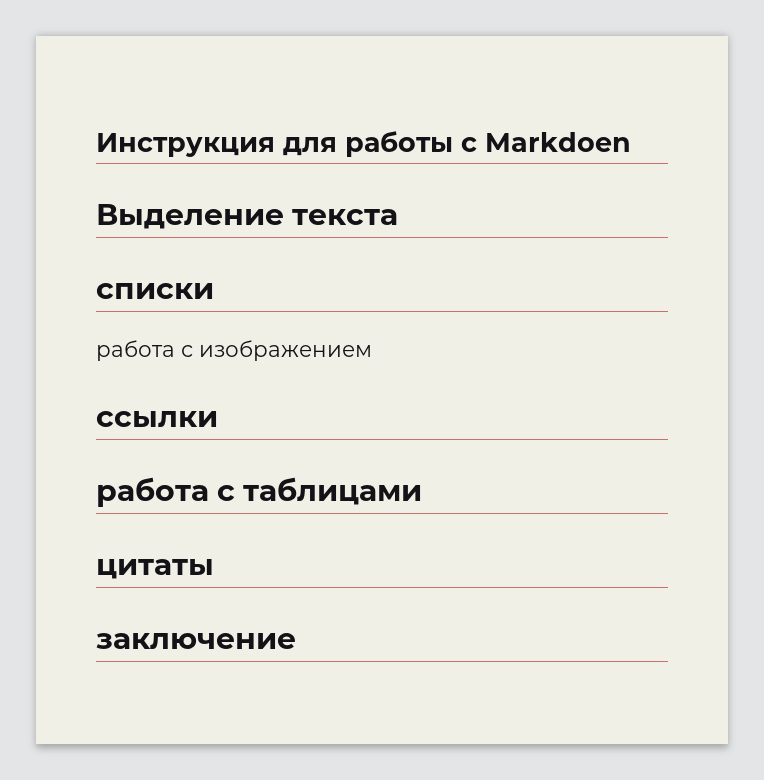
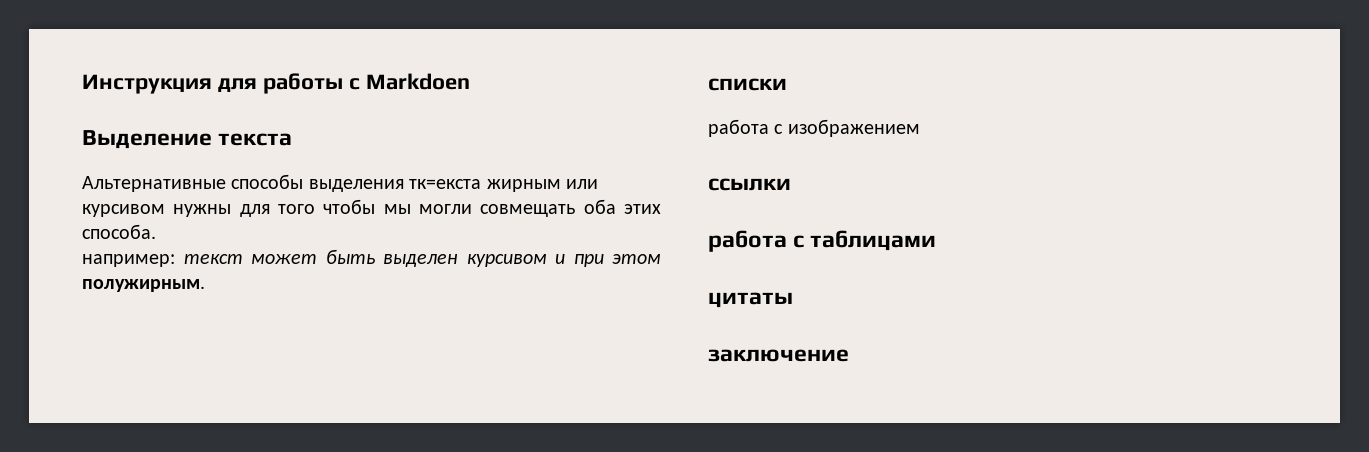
+ Альтернативные способы выделения тк=екста жирным или курсивом нужны для того чтобы мы могли совмещать оба этих способа.
+ например: текст может быть выделен курсивом и при этом полужирным.

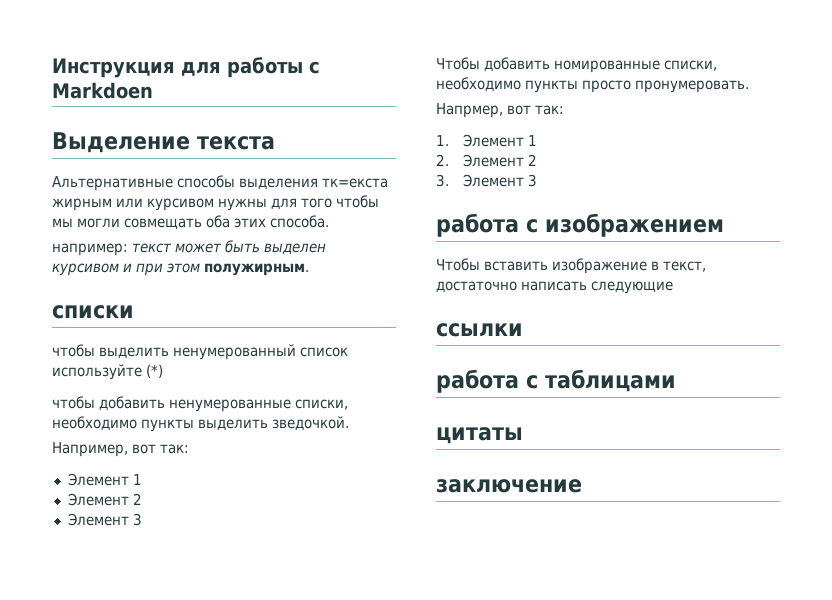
+ чтобы выделить ненумерованный список используйте (*)
+ чтобы добавить ненумерованные списки, необходимо пункты выделить зведочкой.
+ Например, вот так:
+ Элемент 1
+ Элемент 2
+ Элемент 3
+ Чтобы добавить номированные списки, необходимо пункты просто пронумеровать.
+ Напрмер, вот так:
+ 1. Элемент 1
+ 2. Элемент 2
+ 3. Элемент 3
  работа с изображением
+ Чтобы вставить изображение в текст, достаточно написать следующие

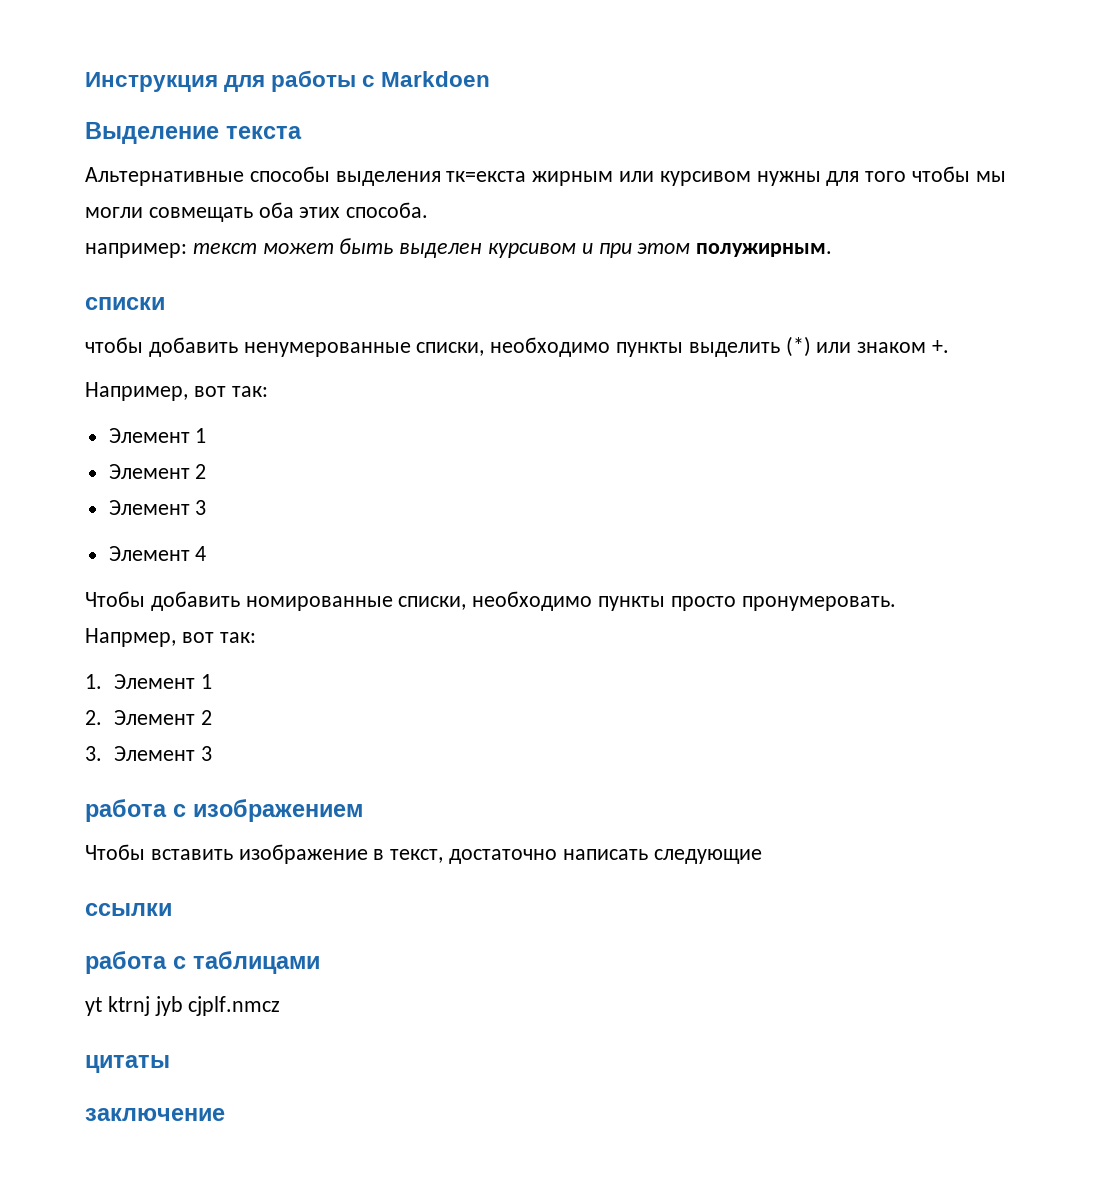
- чтобы выделить ненумерованный список используйте (*)
- чтобы добавить ненумерованные списки, необходимо пункты выделить зведочкой.
+ чтобы добавить ненумерованные списки, необходимо пункты выделить (*) или знаком +.
+ Элемент 4
+ yt ktrnj jyb cjplf.nmcz

